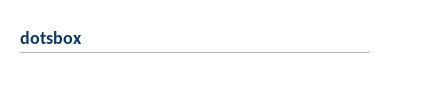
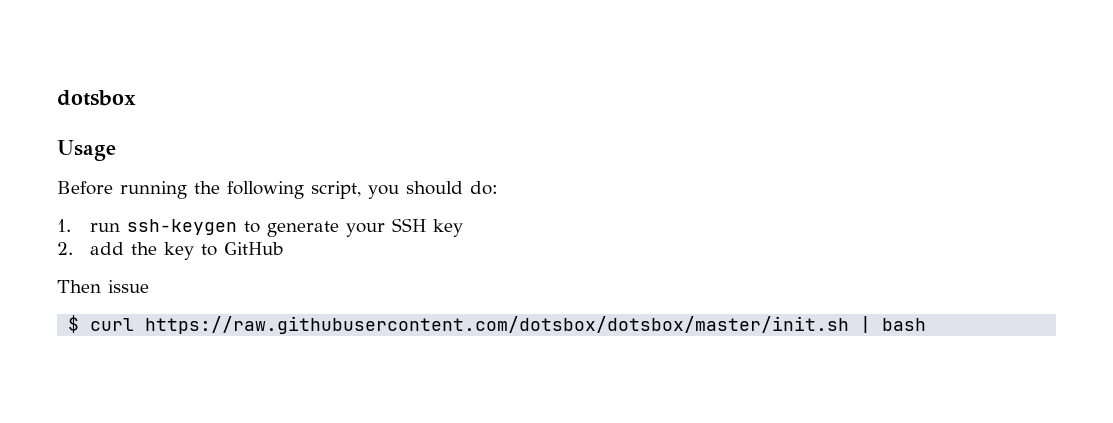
+ Usage
+ Before running the following script, you should do:
+ 1. run ssh-keygen to generate your SSH key
+ 2. add the key to GitHub
+ Then issue
+ $ curl https://raw.githubusercontent.com/dotsbox/dotsbox/master/init.sh | bash

